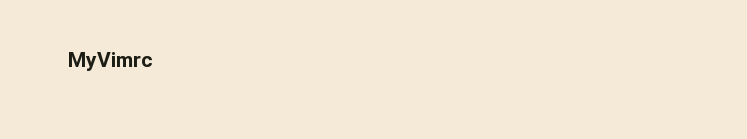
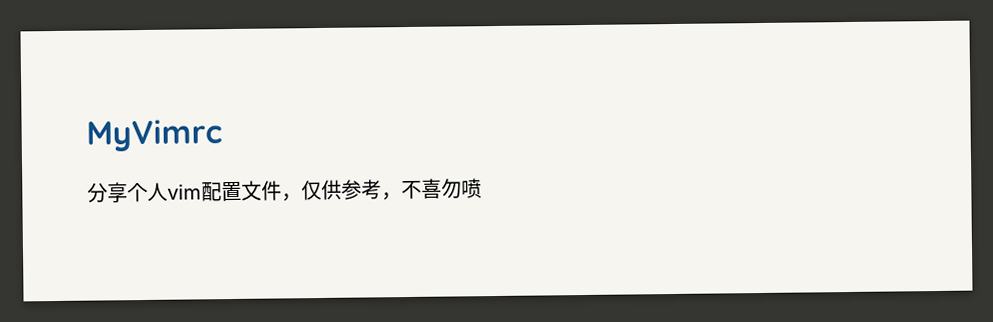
+ 分享个人vim配置文件，仅供参考，不喜勿喷

